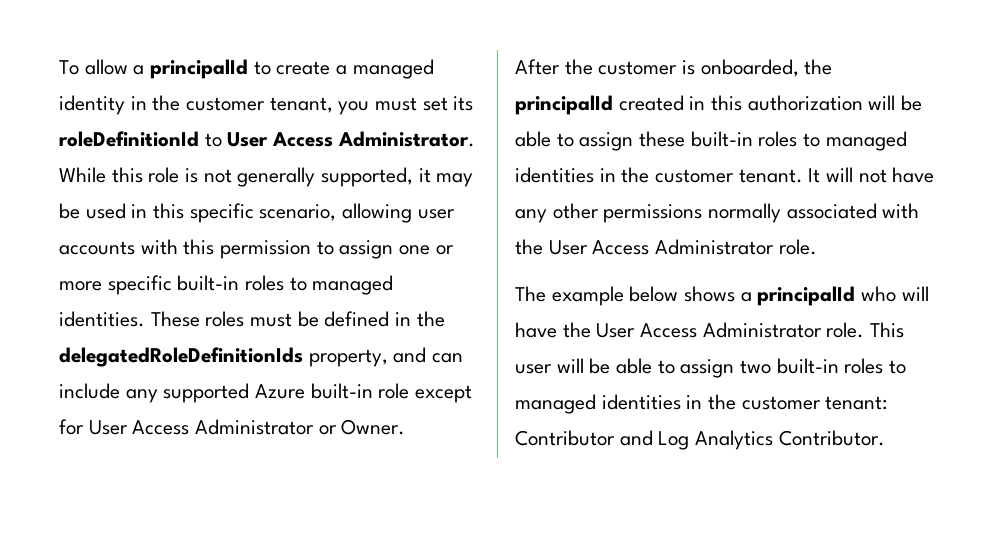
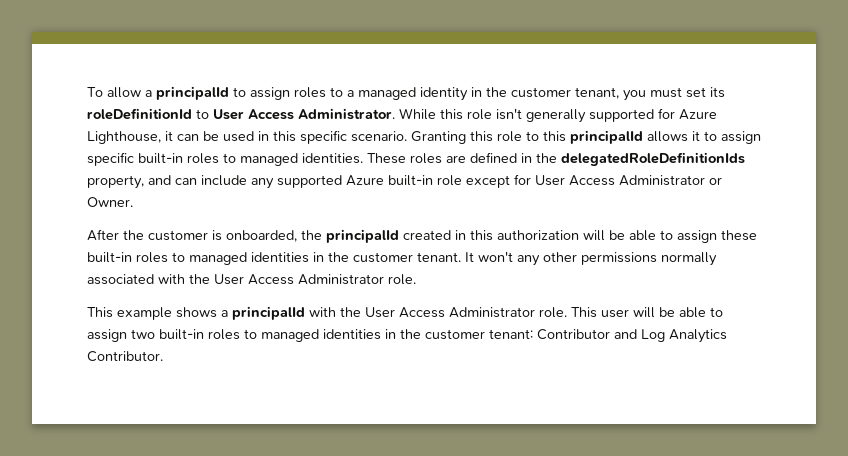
- To allow a principalId to create a managed identity in the customer tenant, you must set its roleDefinitionId to User Access Administrator.
+ To allow a principalId to assign roles to a managed identity in the customer tenant, you must set its roleDefinitionId to User Access Administrator.
- While this role is not generally supported, it may be used in this specific scenario, allowing user accounts with this permission to assign one or more specific built-in roles to managed identities.
+ While this role isn't generally supported for Azure Lighthouse, it can be used in this specific scenario. Granting this role to this principalId allows it to assign specific built-in roles to managed identities.
- These roles must be defined in the delegatedRoleDefinitionIds property, and can include any supported Azure built-in role except for User Access Administrator or Owner.
+ These roles are defined in the delegatedRoleDefinitionIds property, and can include any supported Azure built-in role except for User Access Administrator or Owner.
- It will not have any other permissions normally associated with the User Access Administrator role.
+ It won't any other permissions normally associated with the User Access Administrator role.
- The example below shows a principalId who will have the User Access Administrator role.
+ This example shows a principalId with the User Access Administrator role.

